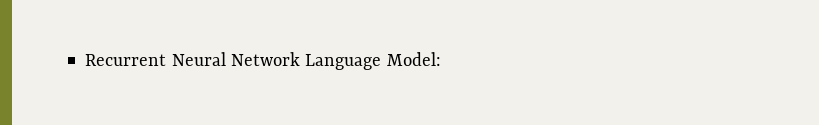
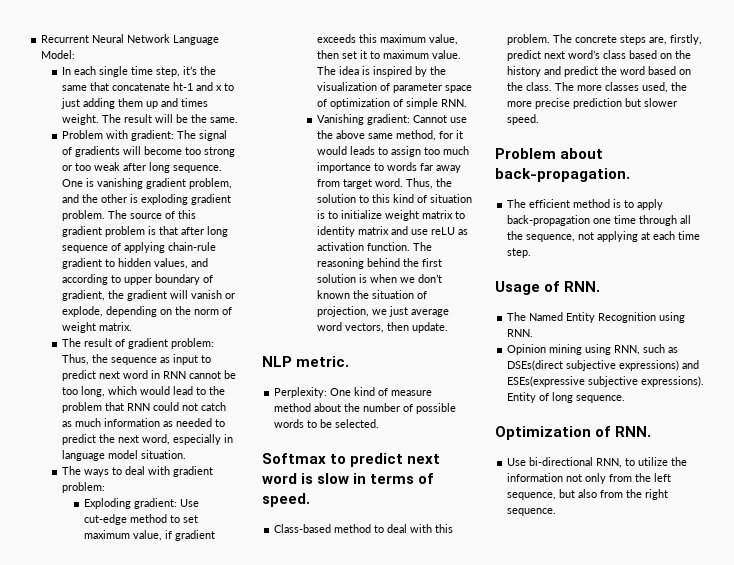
+ In each single time step, it’s the same that concatenate ht-1 and x to just adding them up and times weight. The result will be the same.
+ Problem with gradient: The signal of gradients will become too strong or too weak after long sequence. One is vanishing gradient problem, and the other is exploding gradient problem. The source of this gradient problem is that after long sequence of applying chain-rule gradient to hidden values, and according to upper boundary of gradient, the gradient will vanish or explode, depending on the norm of weight matrix.
+ The result of gradient problem: Thus, the sequence as input to predict next word in RNN cannot be too long, which would lead to the problem that RNN could not catch as much information as needed to predict the next word, especially in language model situation.
+ The ways to deal with gradient problem:
+ Exploding gradient: Use cut-edge method to set maximum value, if gradient exceeds this maximum value, then set it to maximum value. The idea is inspired by the visualization of parameter space of optimization of simple RNN.
+ Vanishing gradient: Cannot use the above same method, for it would leads to assign too much importance to words far away from target word. Thus, the solution to this kind of situation is to initialize weight matrix to identity matrix and use reLU as activation function. The reasoning behind the first solution is when we don’t known the situation of projection, we just average word vectors, then update.
+ NLP metric.
+ Perplexity: One kind of measure method about the number of possible words to be selected.
+ Softmax to predict next word is slow in terms of speed.
+ Class-based method to deal with this problem. The concrete steps are, firstly, predict next word’s class based on the history and predict the word based on the class. The more classes used, the more precise prediction but slower speed.
+ Problem about back-propagation.
+ The efficient method is to apply back-propagation one time through all the sequence, not applying at each time step.
+ Usage of RNN.
+ The Named Entity Recognition using RNN.
+ Opinion mining using RNN, such as DSEs(direct subjective expressions) and ESEs(expressive subjective expressions). Entity of long sequence.
+ Optimization of RNN.
+ Use bi-directional RNN, to utilize the information not only from the left sequence, but also from the right sequence.

